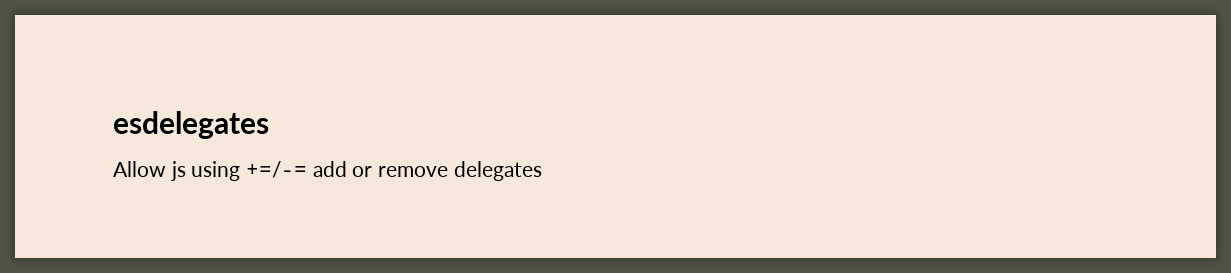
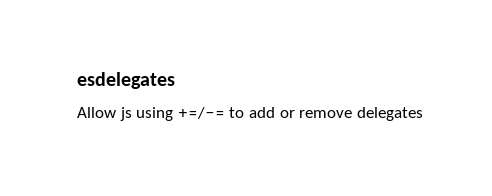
- Allow js using +=/-= add or remove delegates
+ Allow js using +=/-= to add or remove delegates

